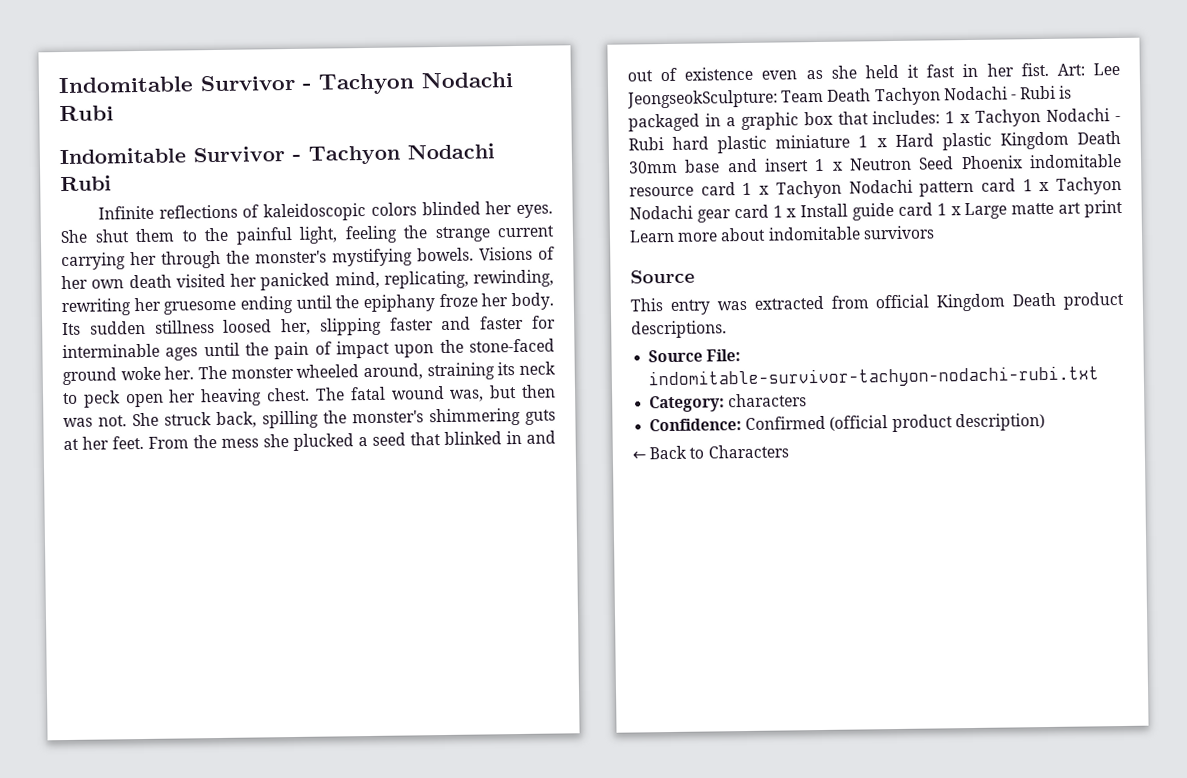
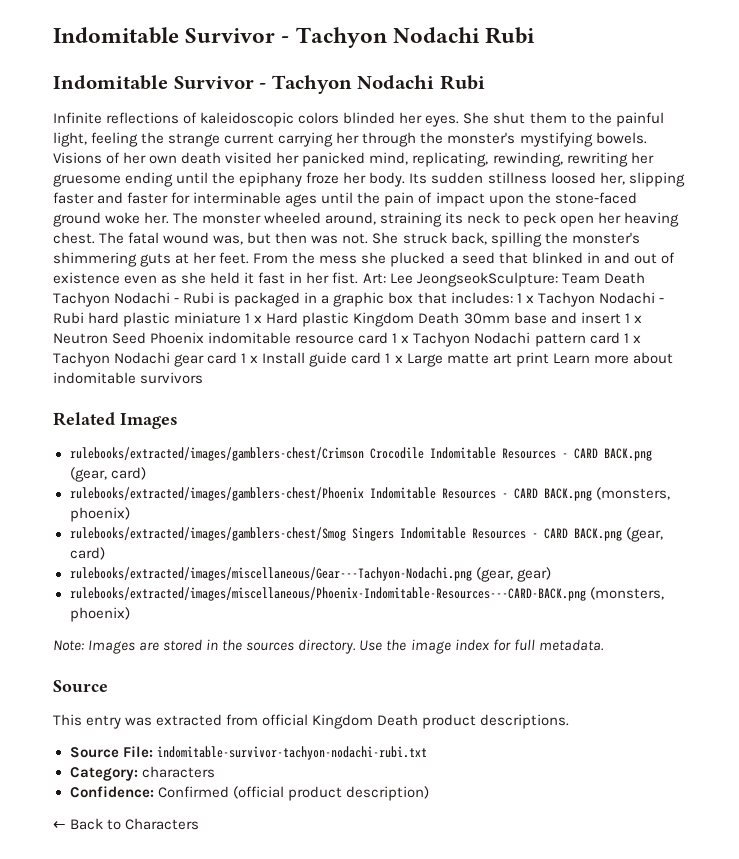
+ Related Images
+ rulebooks/extracted/images/gamblers-chest/Crimson Crocodile Indomitable Resources - CARD BACK.png (gear, card)
+ rulebooks/extracted/images/gamblers-chest/Phoenix Indomitable Resources - CARD BACK.png (monsters, phoenix)
+ rulebooks/extracted/images/gamblers-chest/Smog Singers Indomitable Resources - CARD BACK.png (gear, card)
+ rulebooks/extracted/images/miscellaneous/Gear---Tachyon-Nodachi.png (gear, gear)
+ rulebooks/extracted/images/miscellaneous/Phoenix-Indomitable-Resources---CARD-BACK.png (monsters, phoenix)
+ Note: Images are stored in the sources directory. Use the image index for full metadata.

